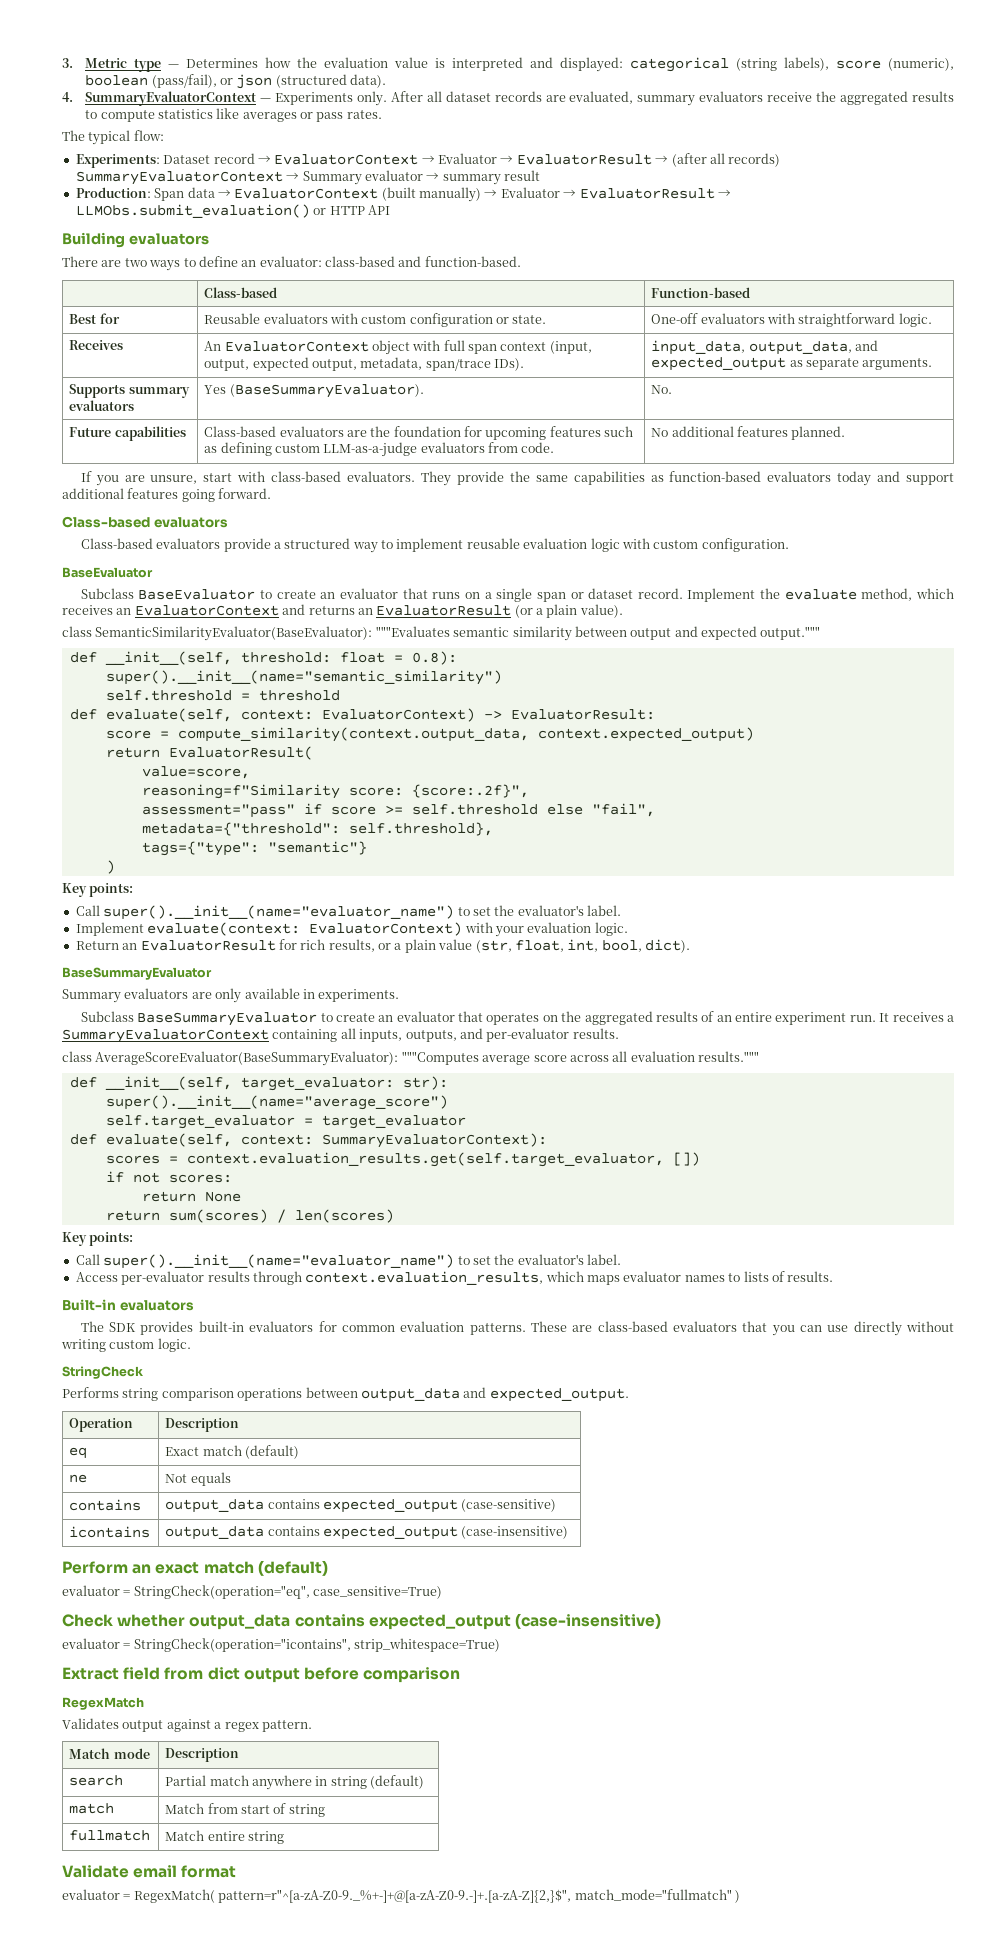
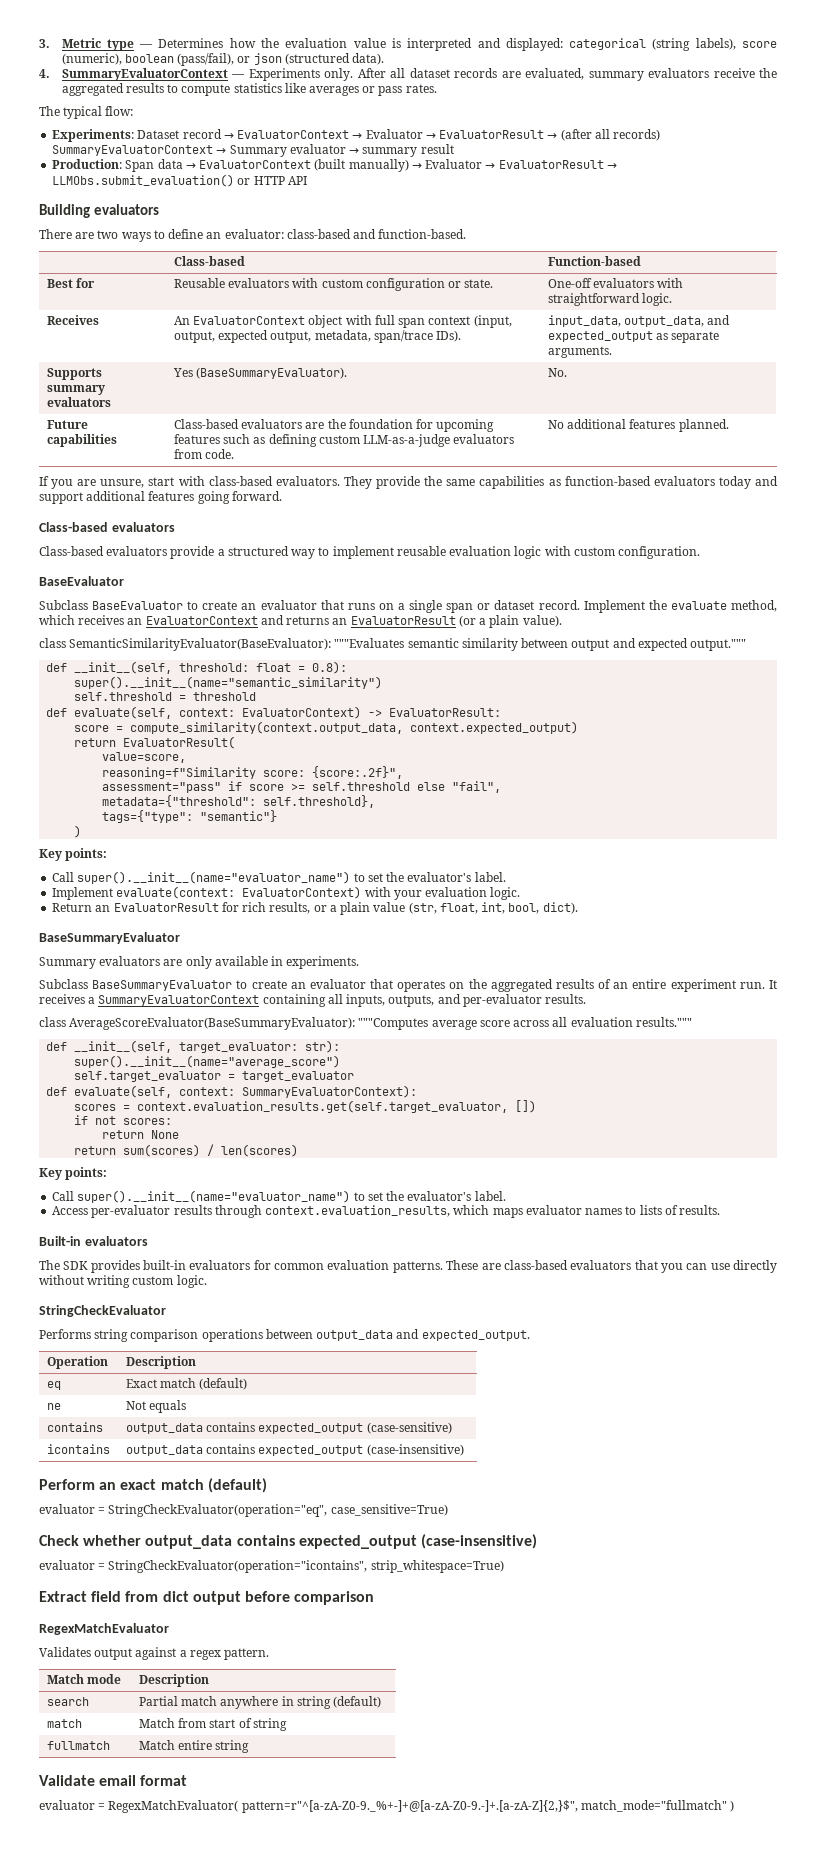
- StringCheck
+ StringCheckEvaluator
- evaluator = StringCheck(operation="eq", case_sensitive=True)
+ evaluator = StringCheckEvaluator(operation="eq", case_sensitive=True)
- evaluator = StringCheck(operation="icontains", strip_whitespace=True)
+ evaluator = StringCheckEvaluator(operation="icontains", strip_whitespace=True)
- RegexMatch
+ RegexMatchEvaluator
- evaluator = RegexMatch( pattern=r"^[a-zA-Z0-9._%+-]+@[a-zA-Z0-9.-]+.[a-zA-Z]{2,}$", match_mode="fullmatch" )
+ evaluator = RegexMatchEvaluator( pattern=r"^[a-zA-Z0-9._%+-]+@[a-zA-Z0-9.-]+.[a-zA-Z]{2,}$", match_mode="fullmatch" )

